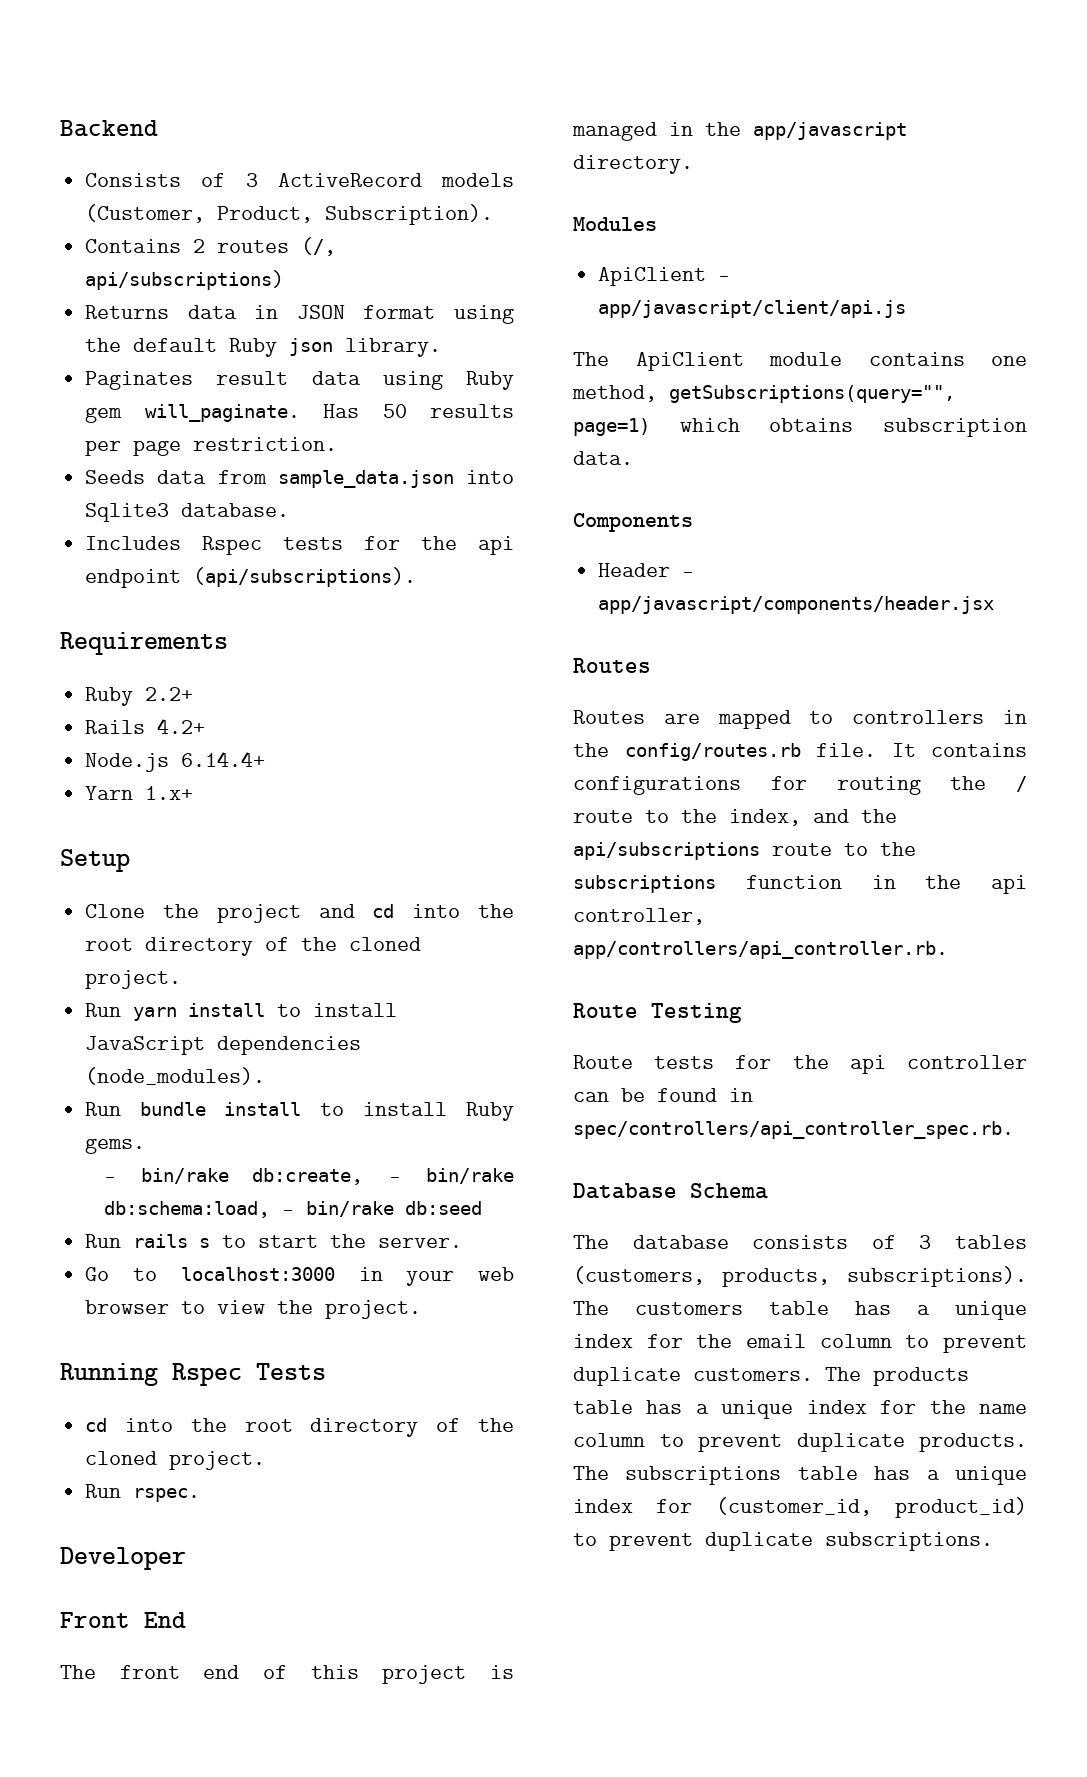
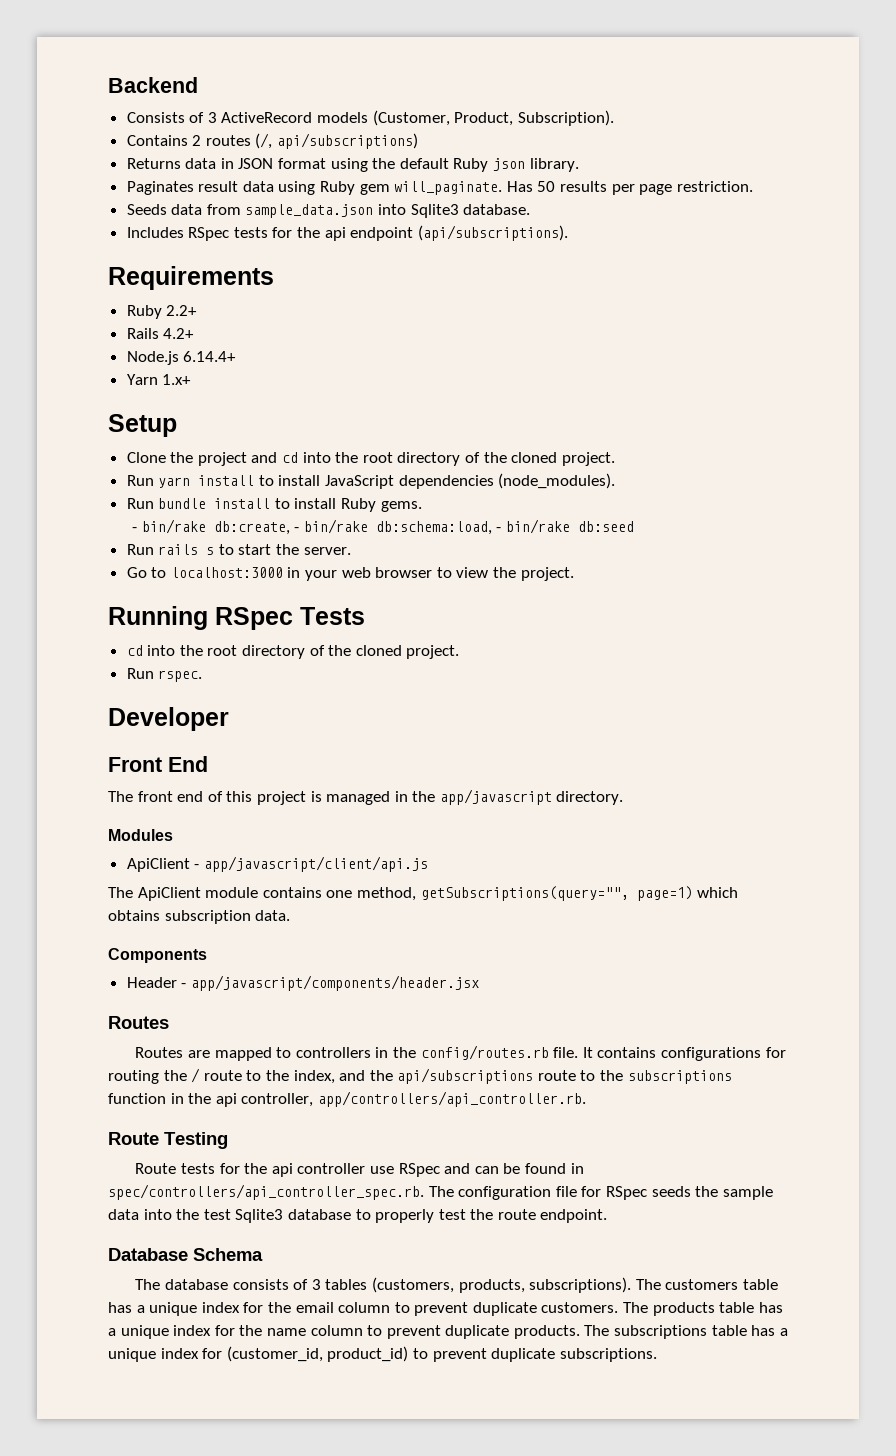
- Includes Rspec tests for the api endpoint (api/subscriptions).
+ Includes RSpec tests for the api endpoint (api/subscriptions).
- Running Rspec Tests
+ Running RSpec Tests
- Route tests for the api controller can be found in spec/controllers/api_controller_spec.rb.
+ Route tests for the api controller use RSpec and can be found in spec/controllers/api_controller_spec.rb. The configuration file for RSpec seeds the sample data into the test Sqlite3 database to properly test the route endpoint.

